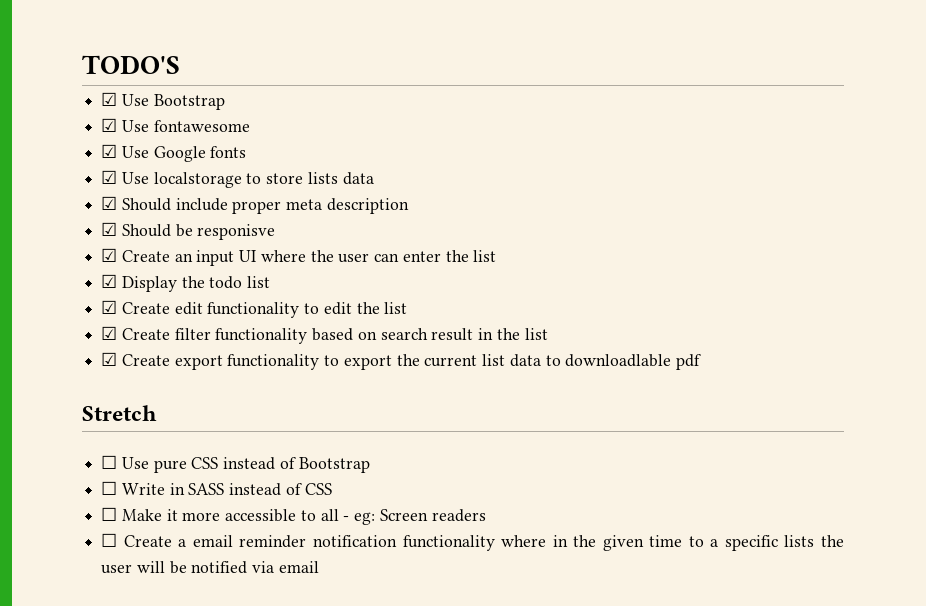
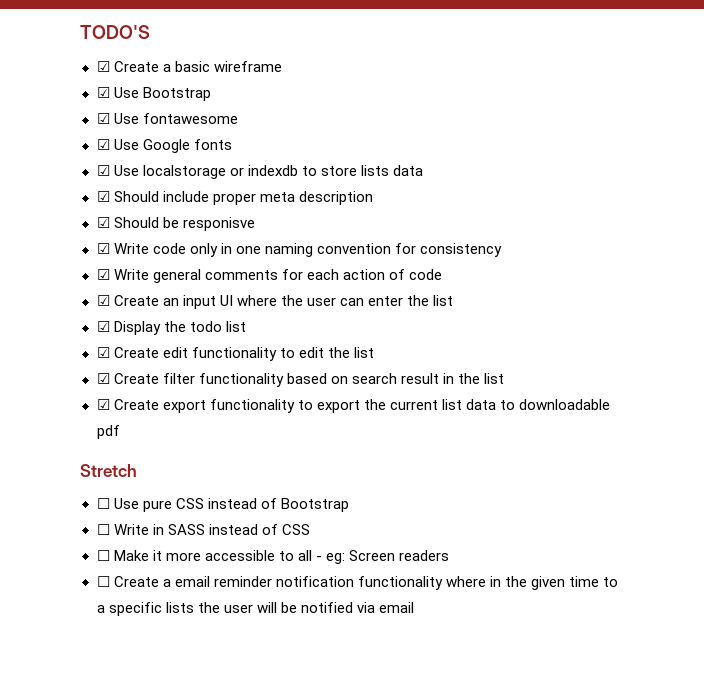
+ ☑ Create a basic wireframe
- ☑ Use localstorage to store lists data
+ ☑ Use localstorage or indexdb to store lists data
+ ☑ Write code only in one naming convention for consistency
+ ☑ Write general comments for each action of code
- ☑ Create export functionality to export the current list data to downloadlable pdf
+ ☑ Create export functionality to export the current list data to downloadable pdf

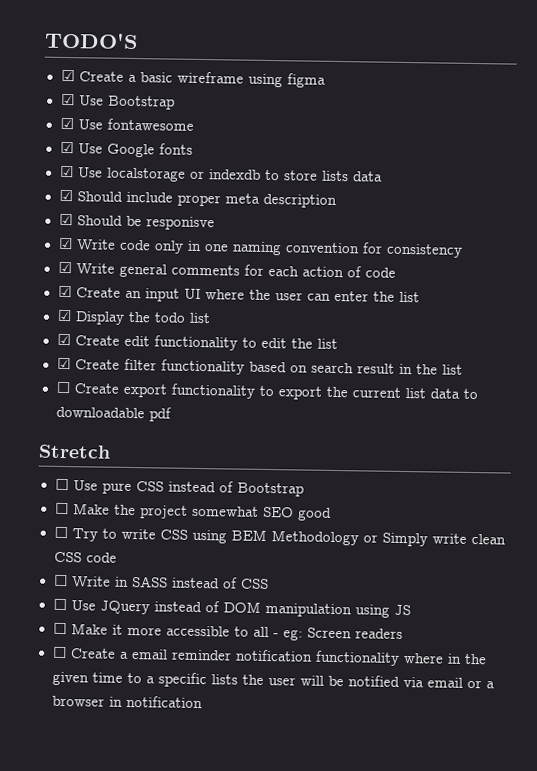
- ☑ Create a basic wireframe
+ ☑ Create a basic wireframe using figma
- ☑ Create export functionality to export the current list data to downloadable pdf
+ ☐ Create export functionality to export the current list data to downloadable pdf
+ ☐ Make the project somewhat SEO good
+ ☐ Try to write CSS using BEM Methodology or Simply write clean CSS code
+ ☐ Use JQuery instead of DOM manipulation using JS
- ☐ Create a email reminder notification functionality where in the given time to a specific lists the user will be notified via email
+ ☐ Create a email reminder notification functionality where in the given time to a specific lists the user will be notified via email or a browser in notification

